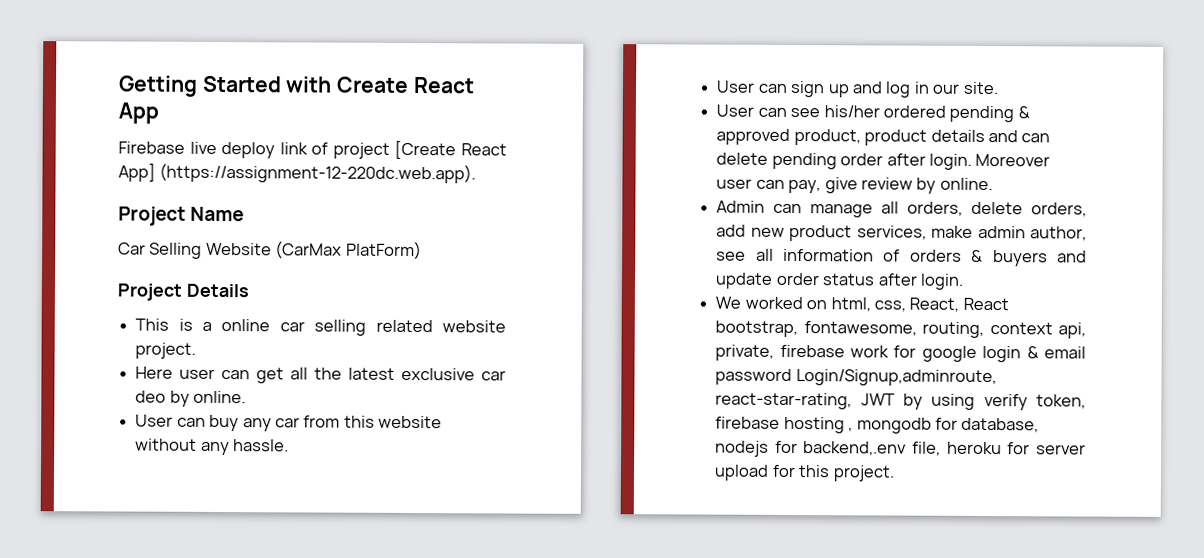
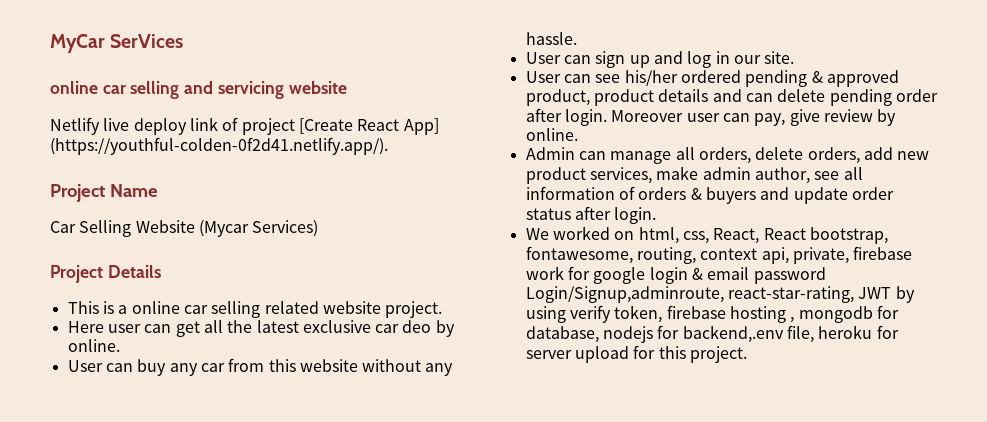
- Getting Started with Create React App
- Firebase live deploy link of project [Create React App] (https://assignment-12-220dc.web.app).
+ MyCar SerVices
+ online car selling and servicing website
+ Netlify live deploy link of project [Create React App] (https://youthful-colden-0f2d41.netlify.app/).
- Car Selling Website (CarMax PlatForm)
+ Car Selling Website (Mycar Services)

